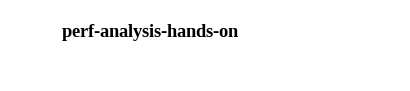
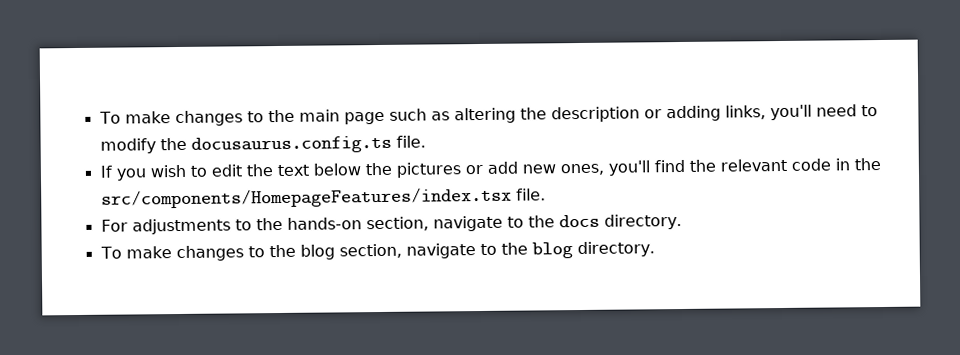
- perf-analysis-hands-on
+ To make changes to the main page such as altering the description or adding links, you'll need to modify the docusaurus.config.ts file.
+ If you wish to edit the text below the pictures or add new ones, you'll find the relevant code in the src/components/HomepageFeatures/index.tsx file.
+ For adjustments to the hands-on section, navigate to the docs directory.
+ To make changes to the blog section, navigate to the blog directory.

